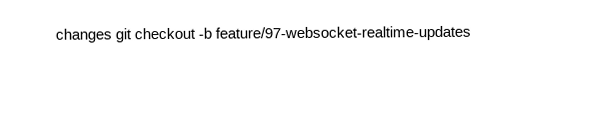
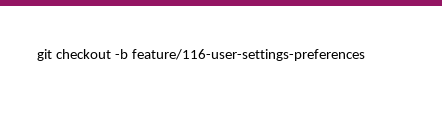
- changes git checkout -b feature/97-websocket-realtime-updates
+ git checkout -b feature/116-user-settings-preferences

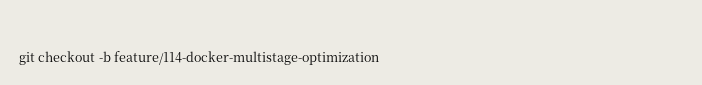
- git checkout -b feature/116-user-settings-preferences
+ git checkout -b feature/114-docker-multistage-optimization

